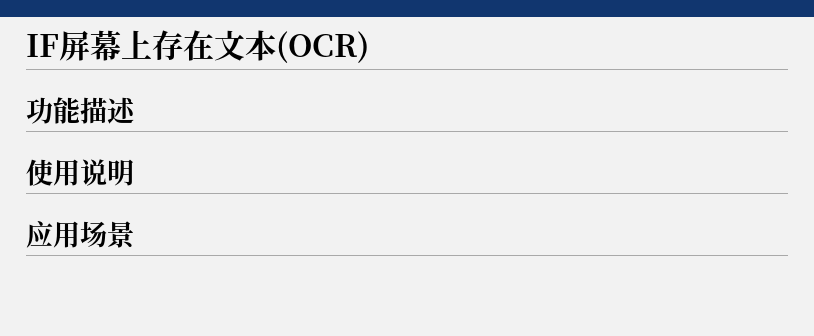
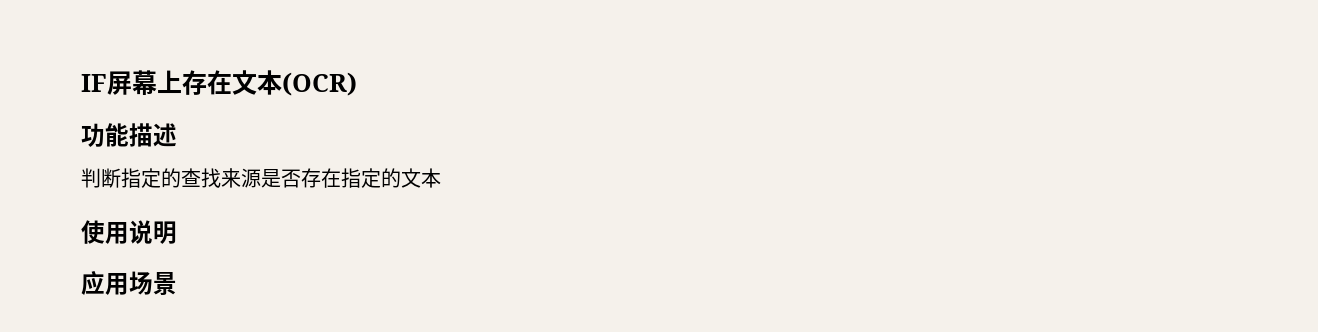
+ 判断指定的查找来源是否存在指定的文本

